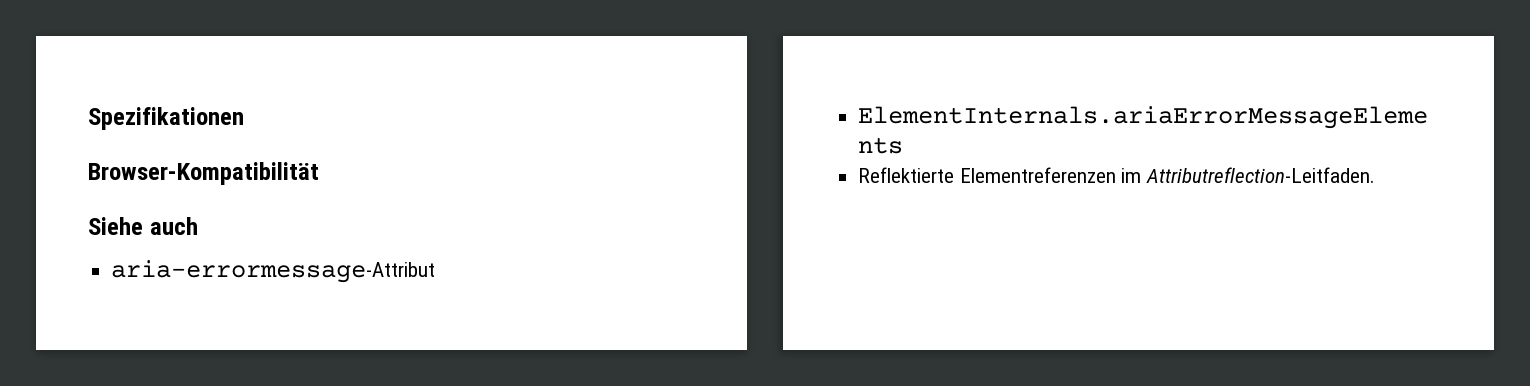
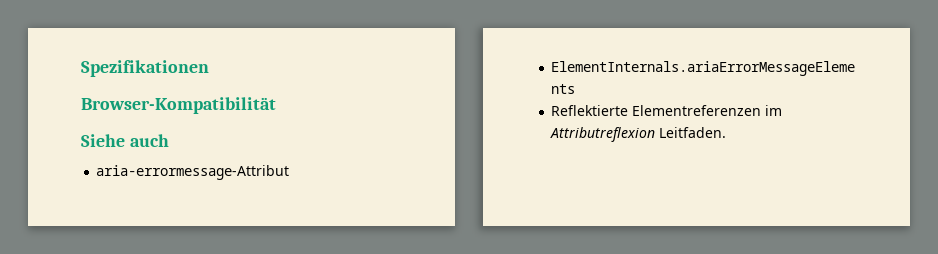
- Reflektierte Elementreferenzen im Attributreflection-Leitfaden.
+ Reflektierte Elementreferenzen im Attributreflexion Leitfaden.

